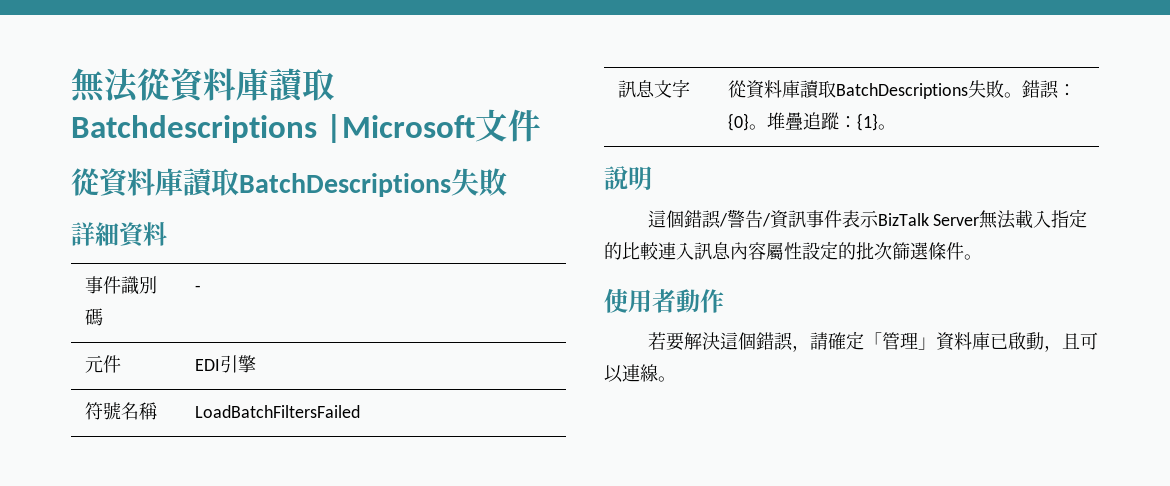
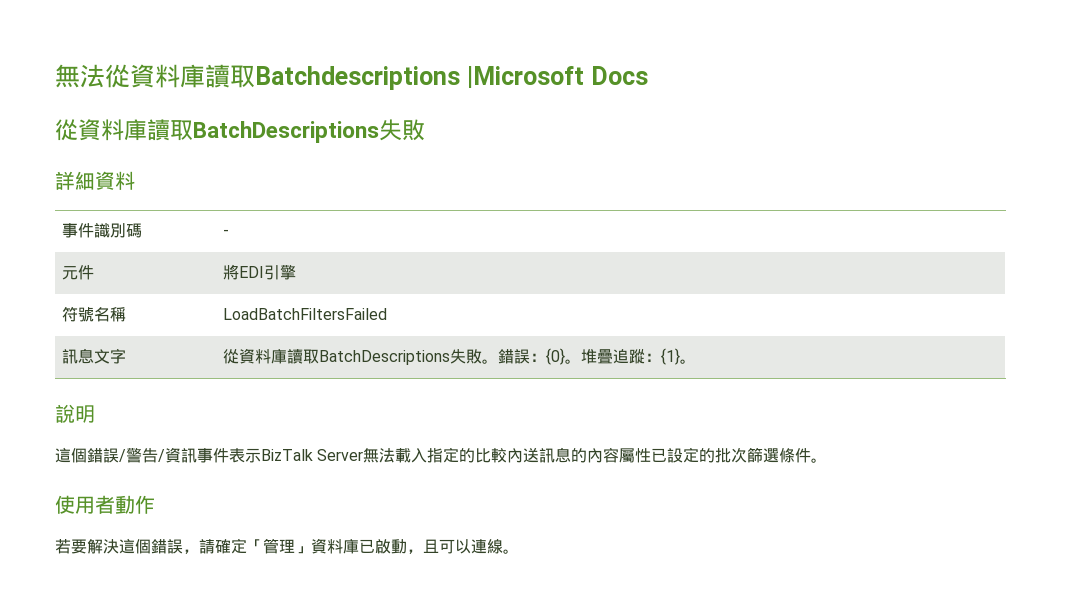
- 無法從資料庫讀取Batchdescriptions |Microsoft文件
+ 無法從資料庫讀取Batchdescriptions |Microsoft Docs
- 元件 | EDI引擎
+ 元件 | 將EDI引擎
- 這個錯誤/警告/資訊事件表示BizTalk Server無法載入指定的比較連入訊息內容屬性設定的批次篩選條件。
+ 這個錯誤/警告/資訊事件表示BizTalk Server無法載入指定的比較內送訊息的內容屬性已設定的批次篩選條件。

